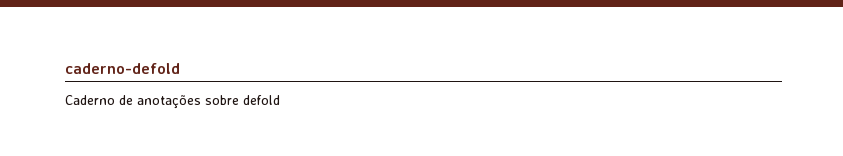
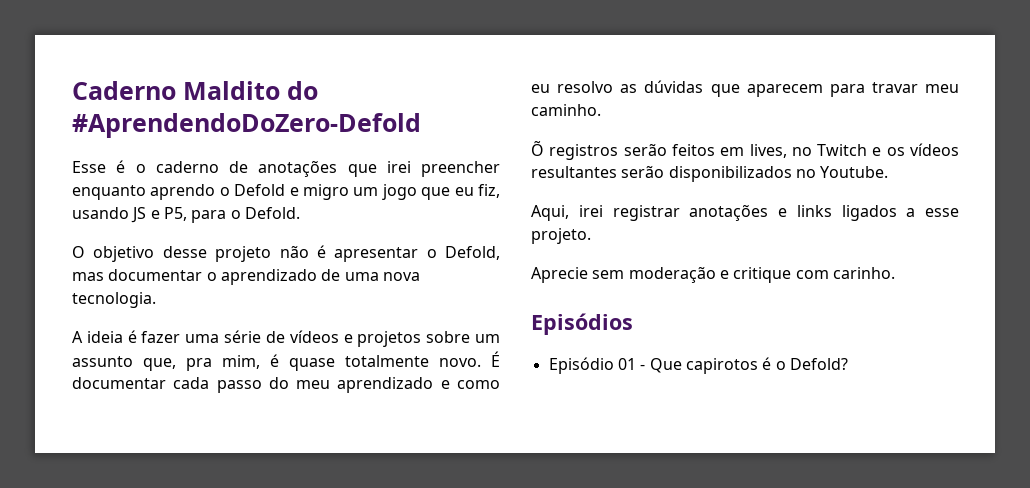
- caderno-defold
- Caderno de anotações sobre defold
+ Caderno Maldito do #AprendendoDoZero-Defold
+ Esse é o caderno de anotações que irei preencher enquanto aprendo o Defold e migro um jogo que eu fiz, usando JS e P5, para o Defold.
+ O objetivo desse projeto não é apresentar o Defold, mas documentar o aprendizado de uma nova tecnologia.
+ A ideia é fazer uma série de vídeos e projetos sobre um assunto que, pra mim, é quase totalmente novo. É documentar cada passo do meu aprendizado e como eu resolvo as dúvidas que aparecem para travar meu caminho.
+ Õ registros serão feitos em lives, no Twitch e os vídeos resultantes serão disponibilizados no Youtube.
+ Aqui, irei registrar anotações e links ligados a esse projeto.
+ Aprecie sem moderação e critique com carinho.
+ Episódios
+ Episódio 01 - Que capirotos é o Defold?

